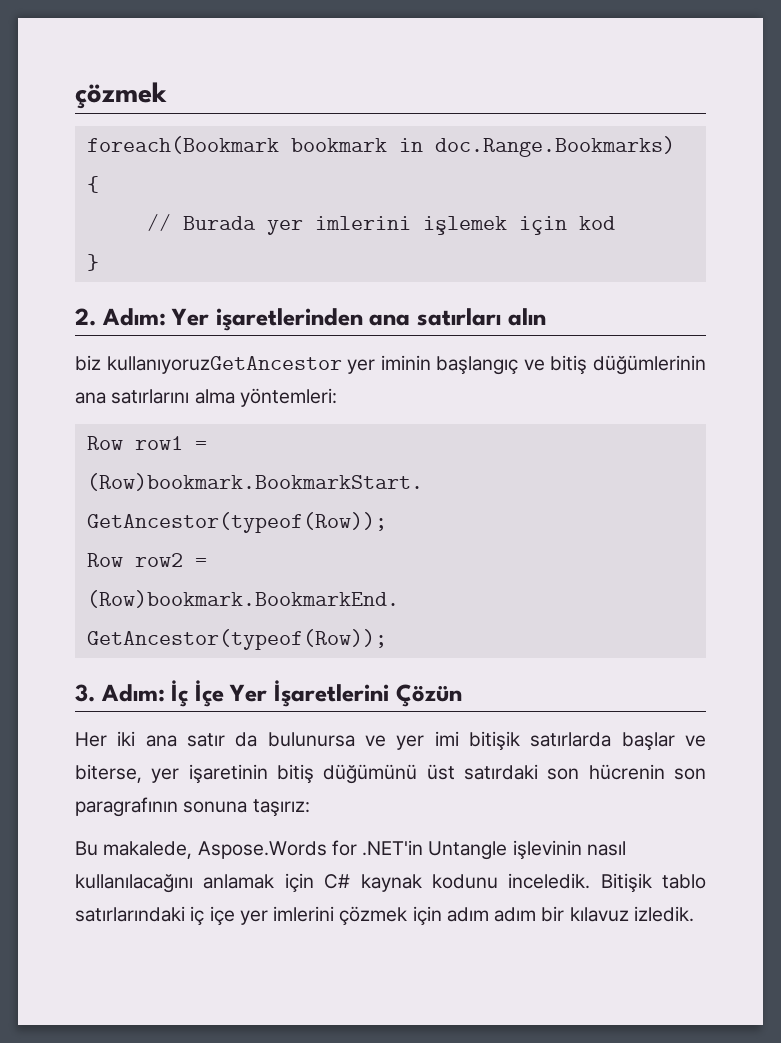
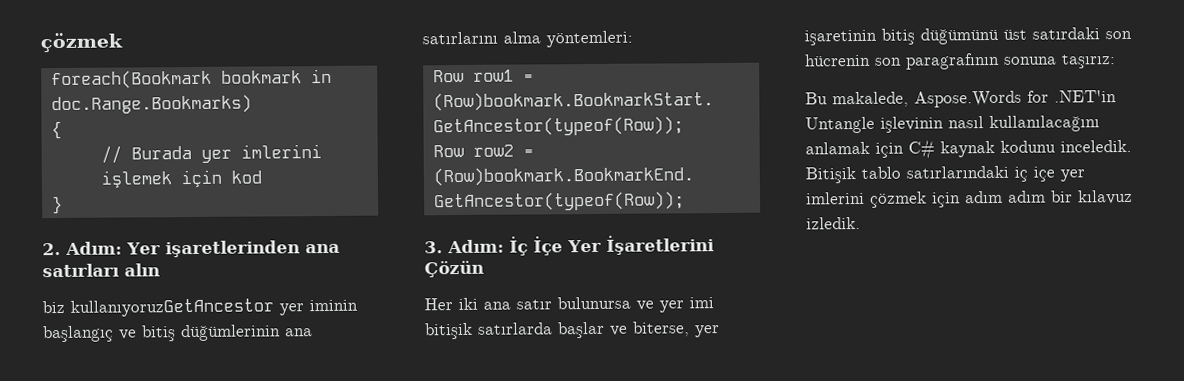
- Her iki ana satır da bulunursa ve yer imi bitişik satırlarda başlar ve biterse, yer işaretinin bitiş düğümünü üst satırdaki son hücrenin son paragrafının sonuna taşırız:
+ Her iki ana satır bulunursa ve yer imi bitişik satırlarda başlar ve biterse, yer işaretinin bitiş düğümünü üst satırdaki son hücrenin son paragrafının sonuna taşırız:

